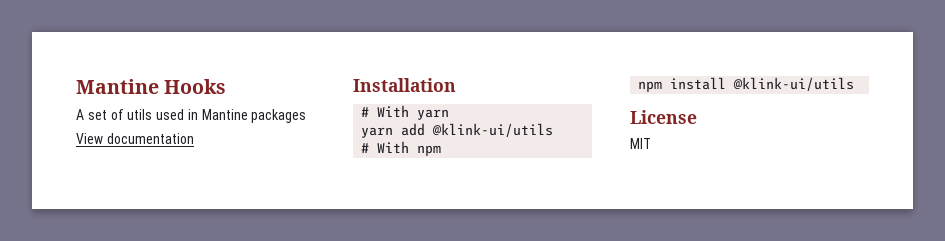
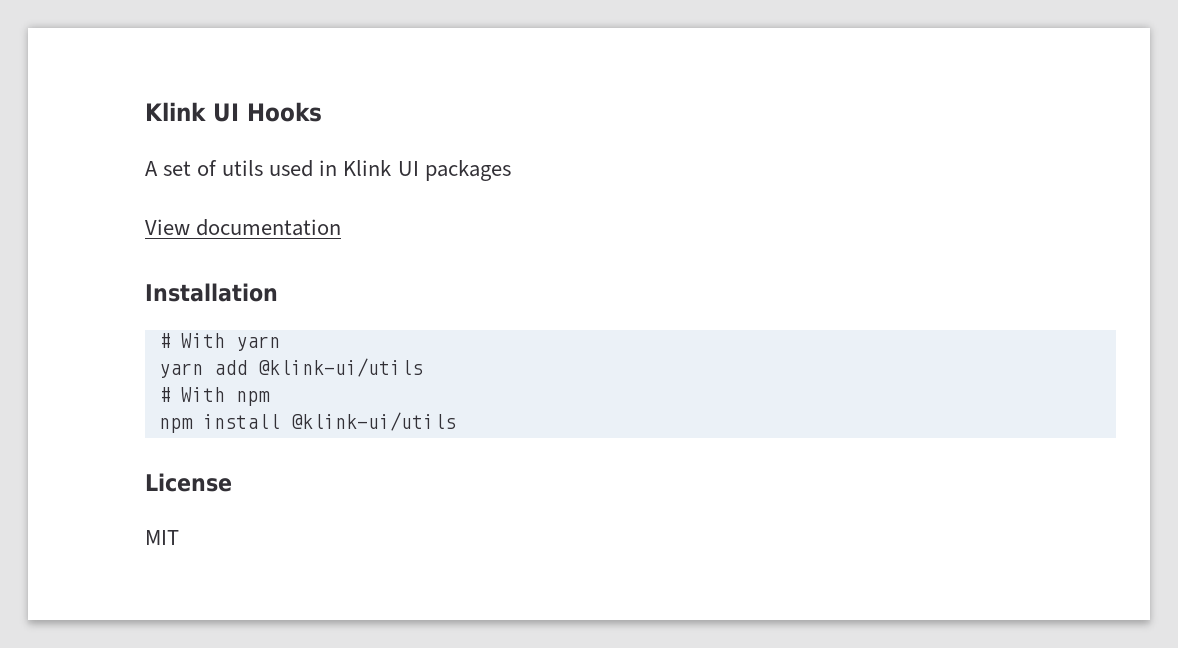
- Mantine Hooks
+ Klink UI Hooks
- A set of utils used in Mantine packages
+ A set of utils used in Klink UI packages

